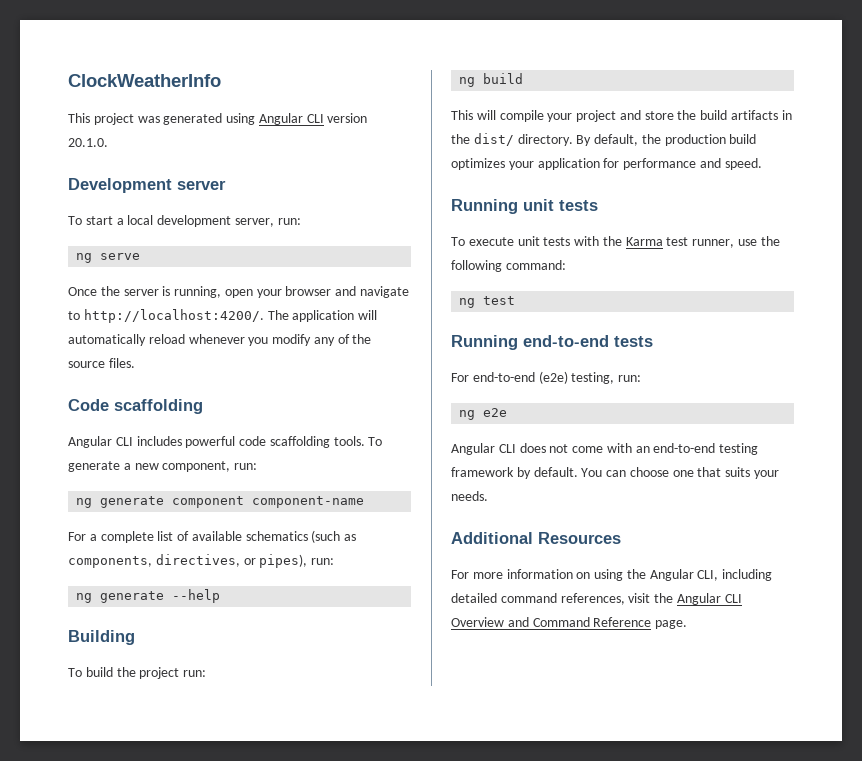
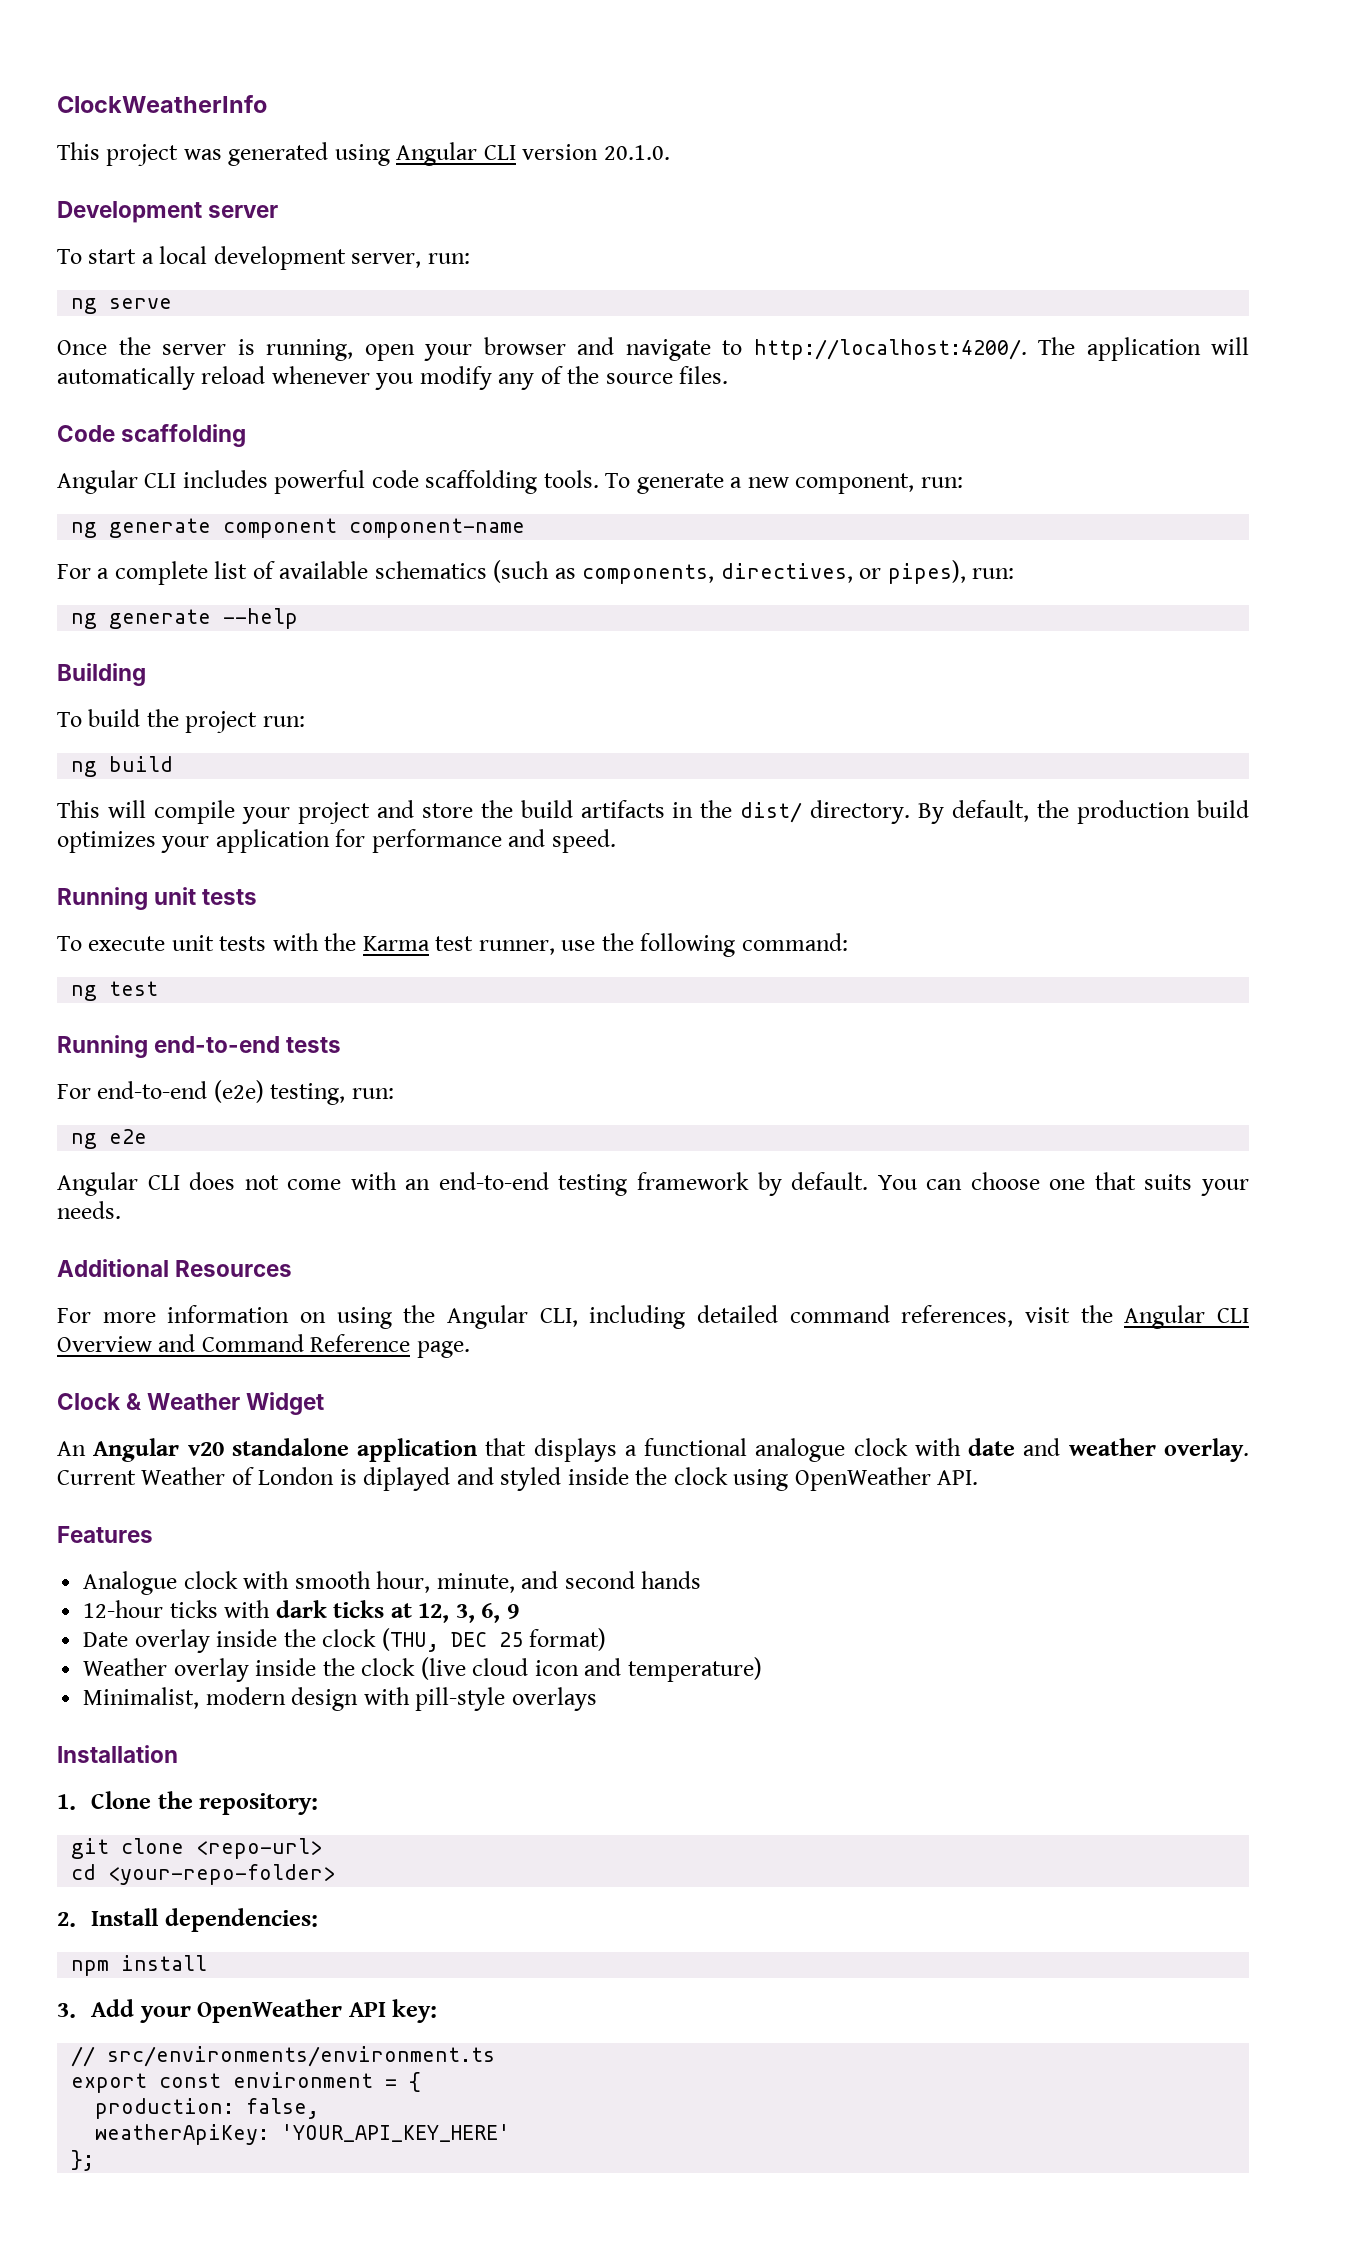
+ Clock & Weather Widget
+ An Angular v20 standalone application that displays a functional analogue clock with date and weather overlay. Current Weather of London is diplayed and styled inside the clock using OpenWeather API.
+ Features
+ Analogue clock with smooth hour, minute, and second hands
+ 12-hour ticks with dark ticks at 12, 3, 6, 9
+ Date overlay inside the clock (THU, DEC 25 format)
+ Weather overlay inside the clock (live cloud icon and temperature)
+ Minimalist, modern design with pill-style overlays
+ Installation
+ 1. Clone the repository:
+ git clone <repo-url>
+ cd <your-repo-folder>
+ 2. Install dependencies:
+ npm install
+ 3. Add your OpenWeather API key:
+ // src/environments/environment.ts
+ export const environment = {
+ production: false,
+ weatherApiKey: 'YOUR_API_KEY_HERE'
+ };

